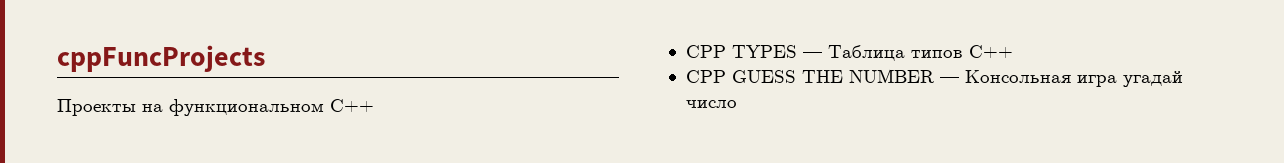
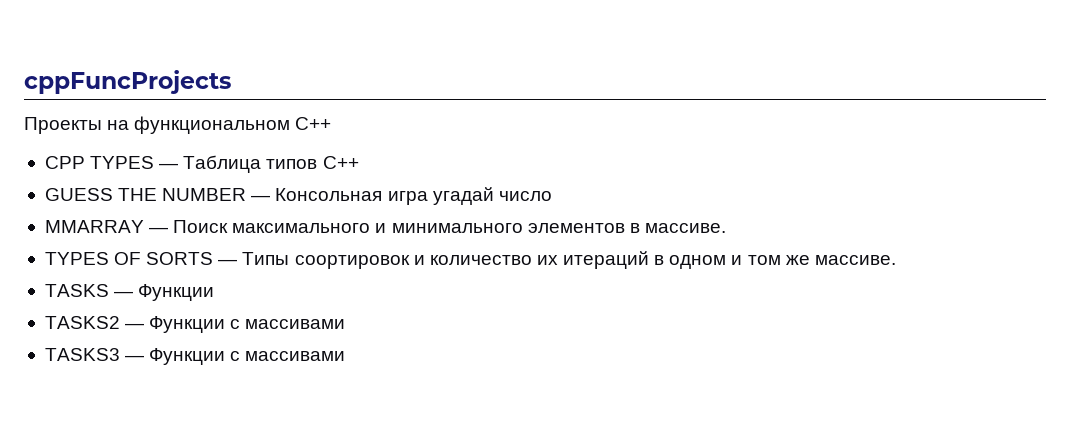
- CPP GUESS THE NUMBER — Консольная игра угадай число
+ GUESS THE NUMBER — Консольная игра угадай число
+ MMARRAY — Поиск максимального и минимального элементов в массиве.
+ TYPES OF SORTS — Типы соортировок и количество их итераций в одном и том же массиве.
+ TASKS — Функции
+ TASKS2 — Функции с массивами
+ TASKS3 — Функции с массивами

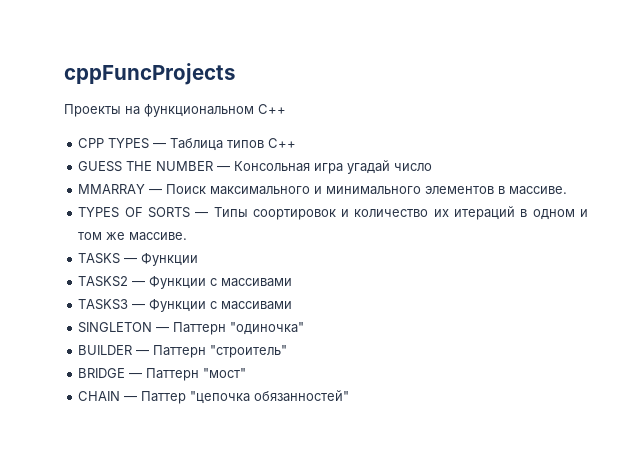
+ SINGLETON — Паттерн "одиночка"
+ BUILDER — Паттерн "строитель"
+ BRIDGE — Паттерн "мост"
+ CHAIN — Паттер "цепочка обязанностей"

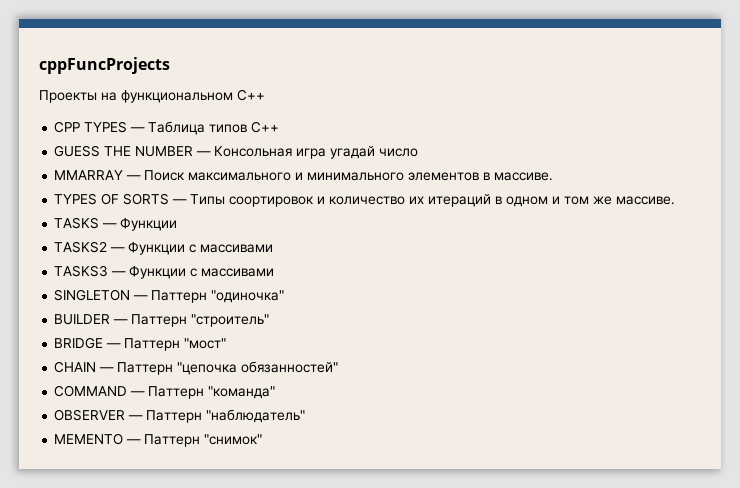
- CHAIN — Паттер "цепочка обязанностей"
+ CHAIN — Паттерн "цепочка обязанностей"
+ COMMAND — Паттерн "команда"
+ OBSERVER — Паттерн "наблюдатель"
+ MEMENTO — Паттерн "снимок"

